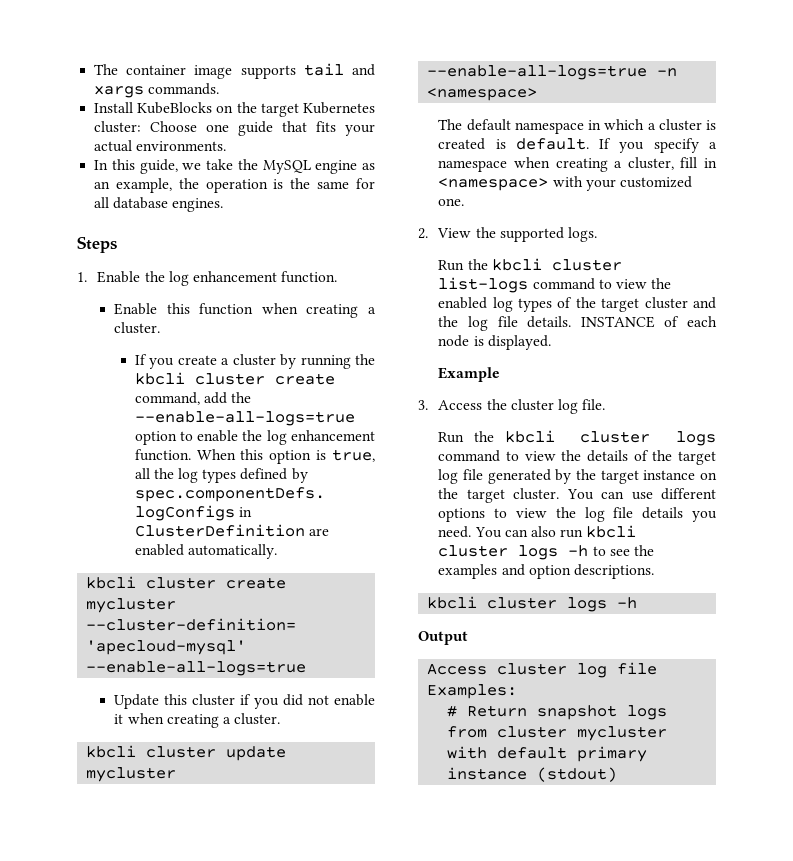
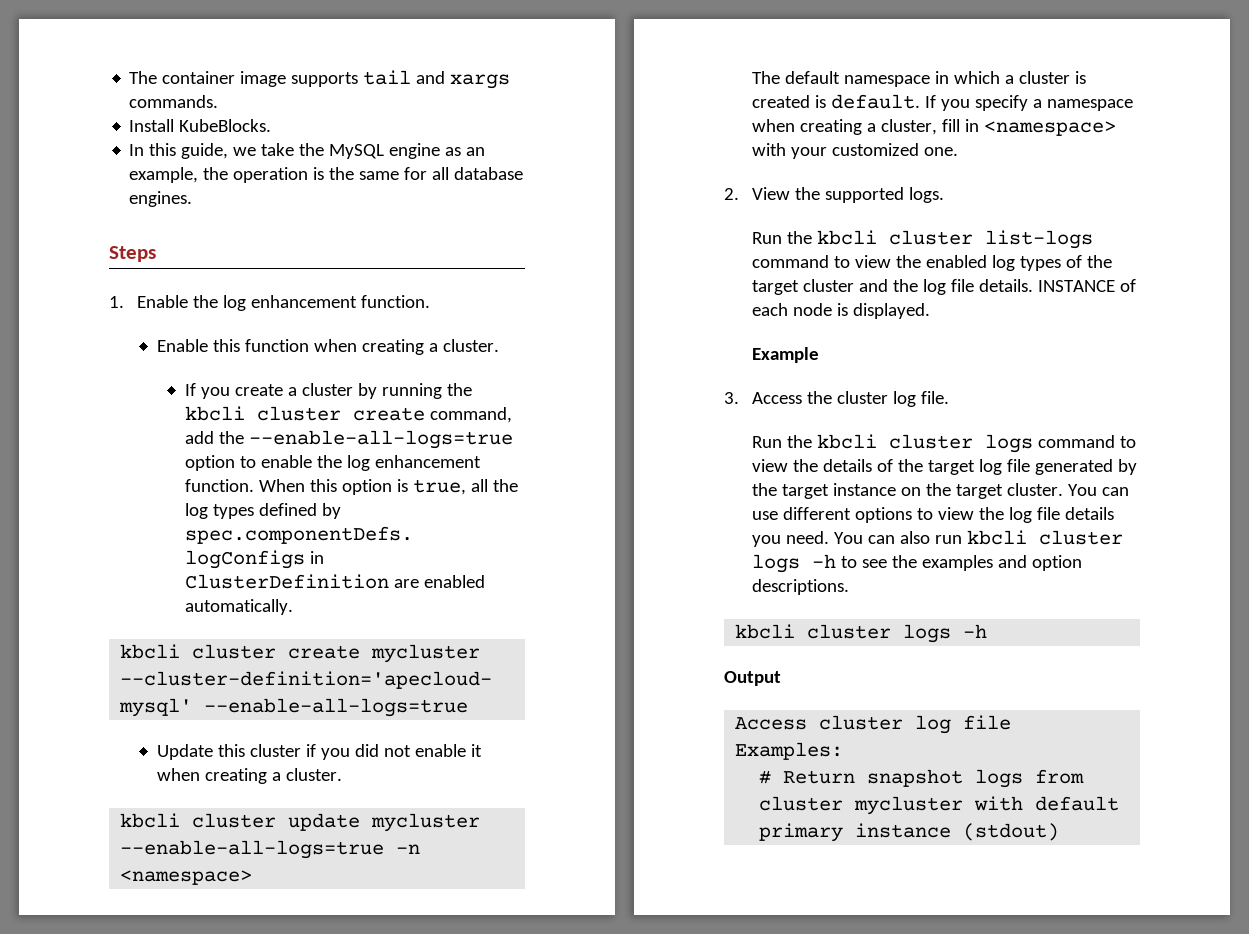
- Install KubeBlocks on the target Kubernetes cluster: Choose one guide that fits your actual environments.
+ Install KubeBlocks.

